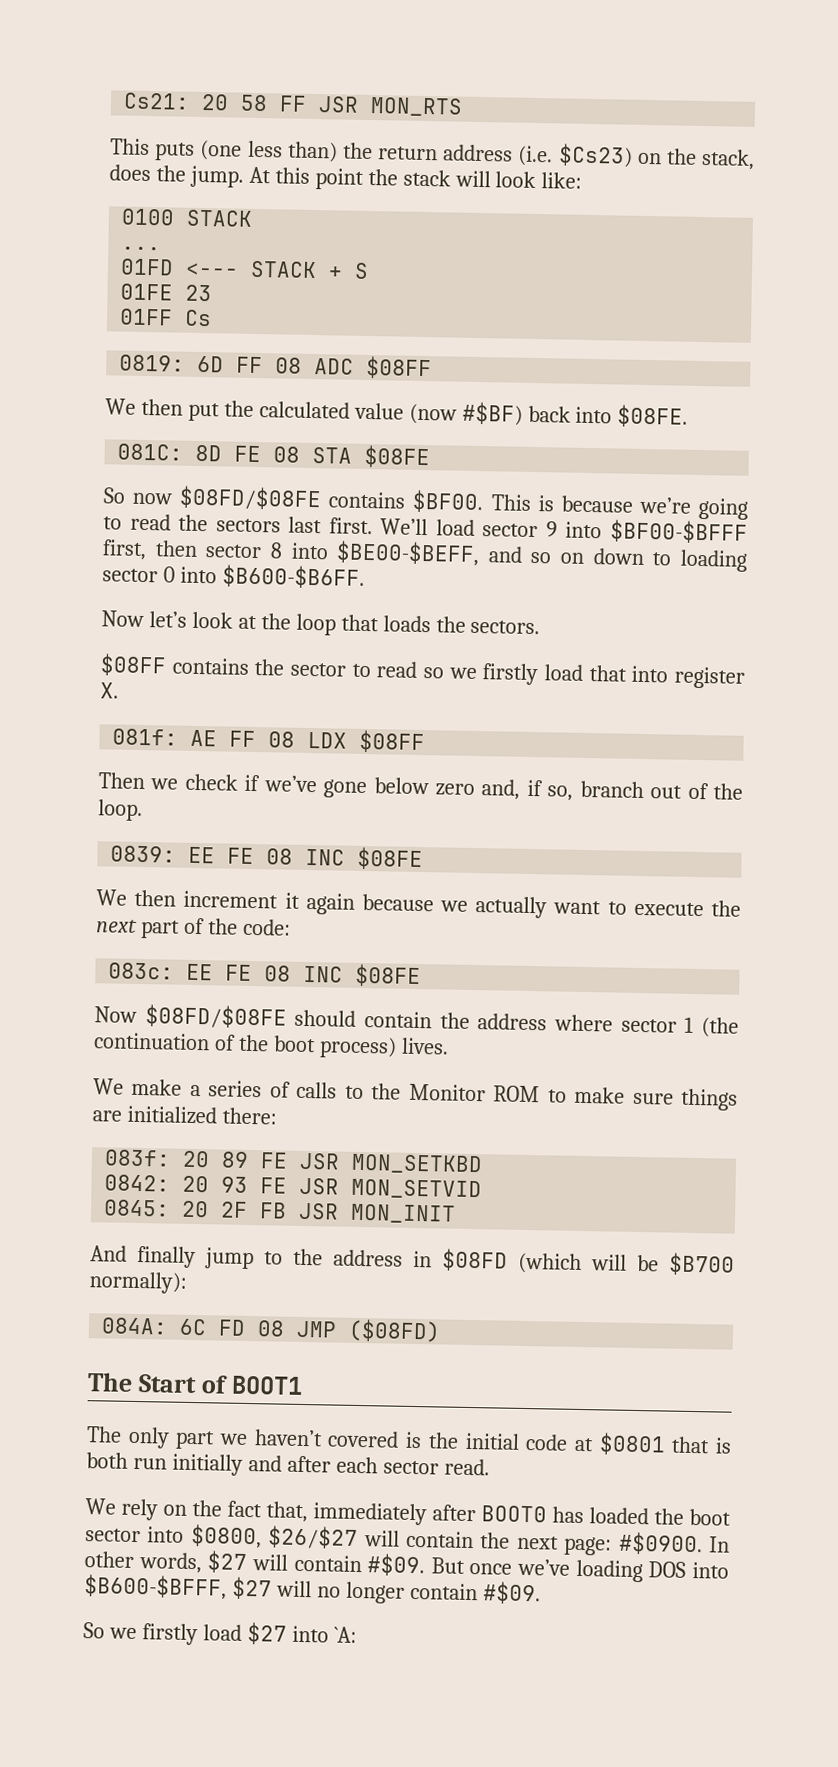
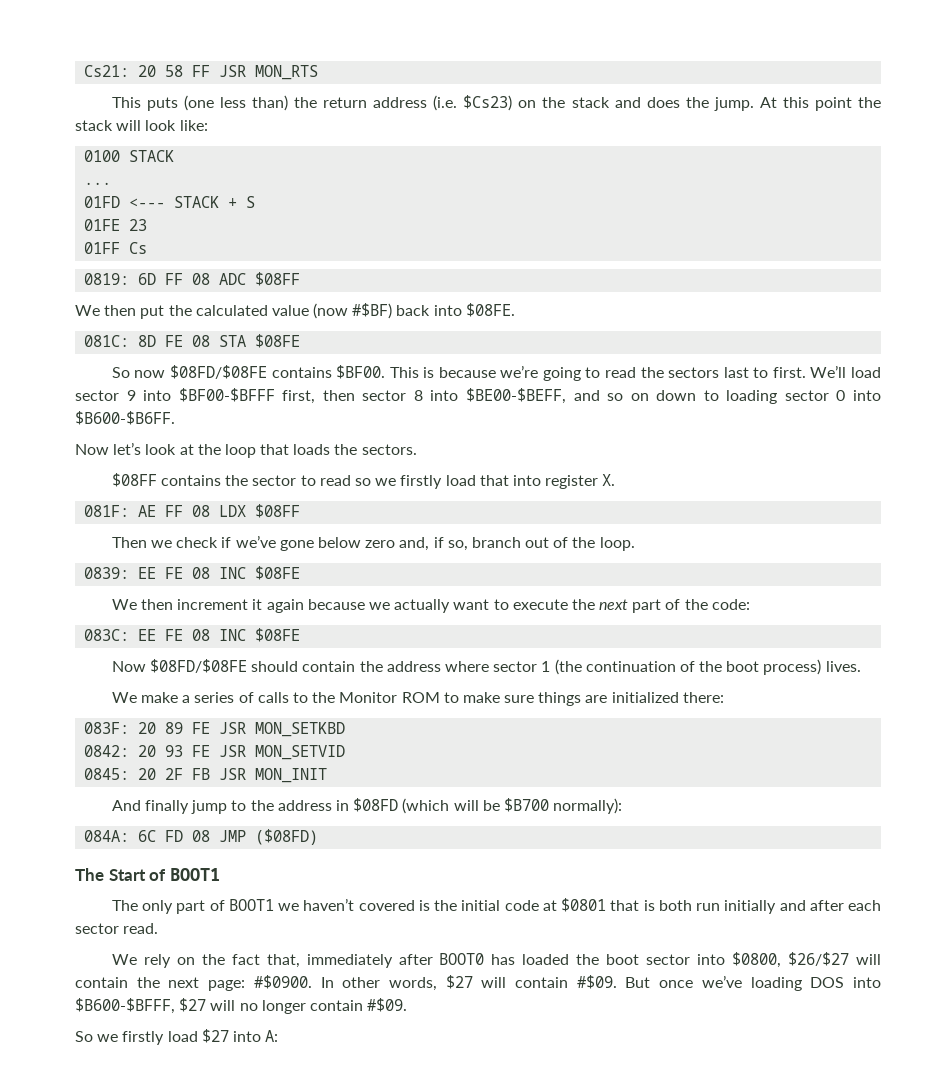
- This puts (one less than) the return address (i.e. $Cs23) on the stack, does the jump.
+ This puts (one less than) the return address (i.e. $Cs23) on the stack and does the jump.
- This is because we’re going to read the sectors last first.
+ This is because we’re going to read the sectors last to first.
- 081f: AE FF 08 LDX $08FF
+ 081F: AE FF 08 LDX $08FF
- 083c: EE FE 08 INC $08FE
+ 083C: EE FE 08 INC $08FE
- 083f: 20 89 FE JSR MON_SETKBD
+ 083F: 20 89 FE JSR MON_SETKBD
- The only part we haven’t covered is the initial code at $0801 that is both run initially and after each sector read.
+ The only part of BOOT1 we haven’t covered is the initial code at $0801 that is both run initially and after each sector read.
- So we firstly load $27 into `A:
+ So we firstly load $27 into A:

